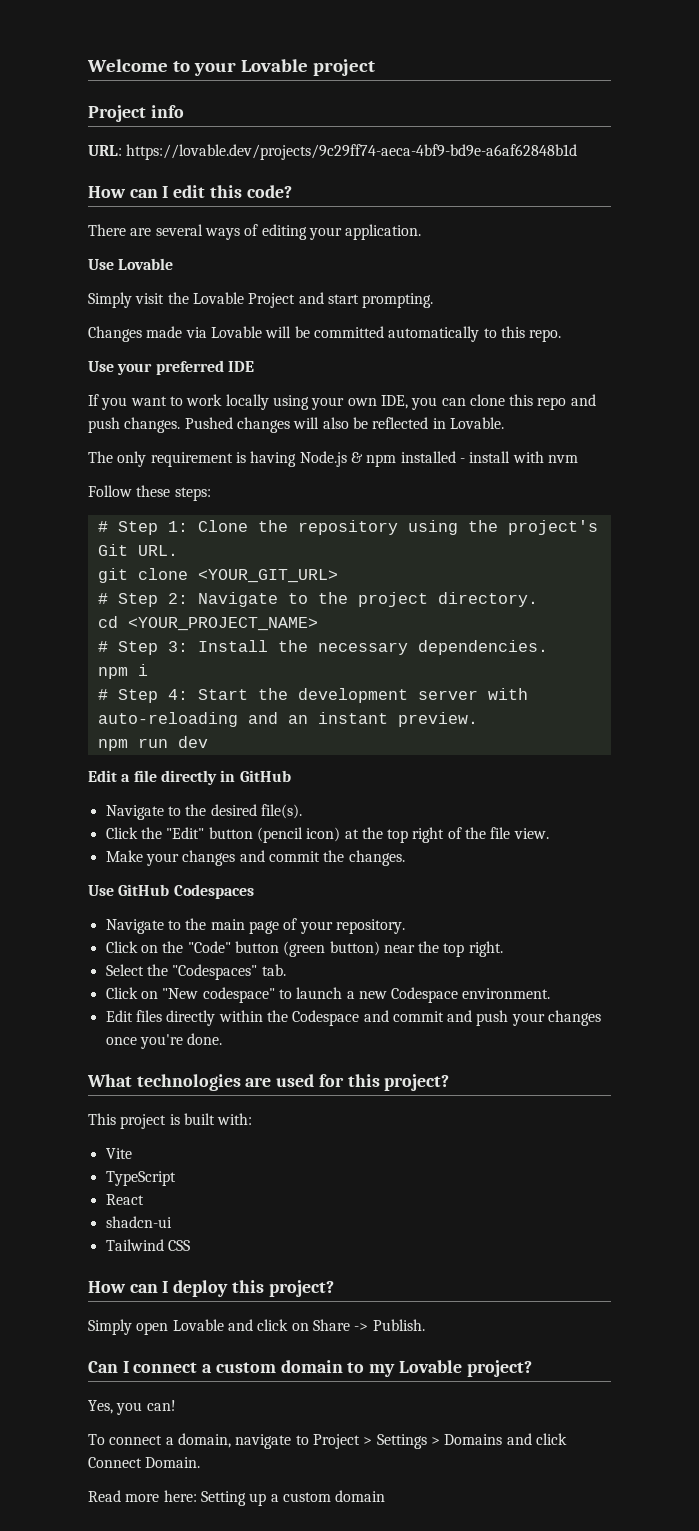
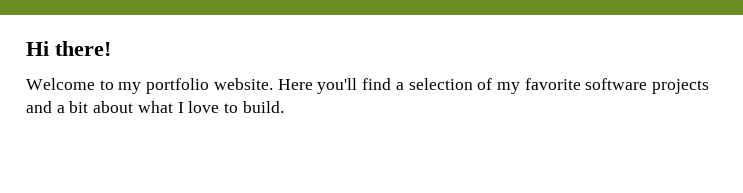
- Welcome to your Lovable project
- Project info
- URL: https://lovable.dev/projects/9c29ff74-aeca-4bf9-bd9e-a6af62848b1d
- How can I edit this code?
- There are several ways of editing your application.
- Use Lovable
- Simply visit the Lovable Project and start prompting.
- Changes made via Lovable will be committed automatically to this repo.
- Use your preferred IDE
- If you want to work locally using your own IDE, you can clone this repo and push changes. Pushed changes will also be reflected in Lovable.
- The only requirement is having Node.js & npm installed - install with nvm
- Follow these steps:
- # Step 1: Clone the repository using the project's Git URL.
- git clone <YOUR_GIT_URL>
- # Step 2: Navigate to the project directory.
- cd <YOUR_PROJECT_NAME>
- # Step 3: Install the necessary dependencies.
- npm i
- # Step 4: Start the development server with auto-reloading and an instant preview.
- npm run dev
- Edit a file directly in GitHub
- Navigate to the desired file(s).
- Click the "Edit" button (pencil icon) at the top right of the file view.
- Make your changes and commit the changes.
- Use GitHub Codespaces
- Navigate to the main page of your repository.
- Click on the "Code" button (green button) near the top right.
- Select the "Codespaces" tab.
- Click on "New codespace" to launch a new Codespace environment.
- Edit files directly within the Codespace and commit and push your changes once you're done.
- What technologies are used for this project?
- This project is built with:
- Vite
- TypeScript
- React
- shadcn-ui
- Tailwind CSS
- How can I deploy this project?
- Simply open Lovable and click on Share -> Publish.
- Can I connect a custom domain to my Lovable project?
- Yes, you can!
- To connect a domain, navigate to Project > Settings > Domains and click Connect Domain.
- Read more here: Setting up a custom domain
+ Hi there!
+ Welcome to my portfolio website. Here you'll find a selection of my favorite software projects and a bit about what I love to build.

